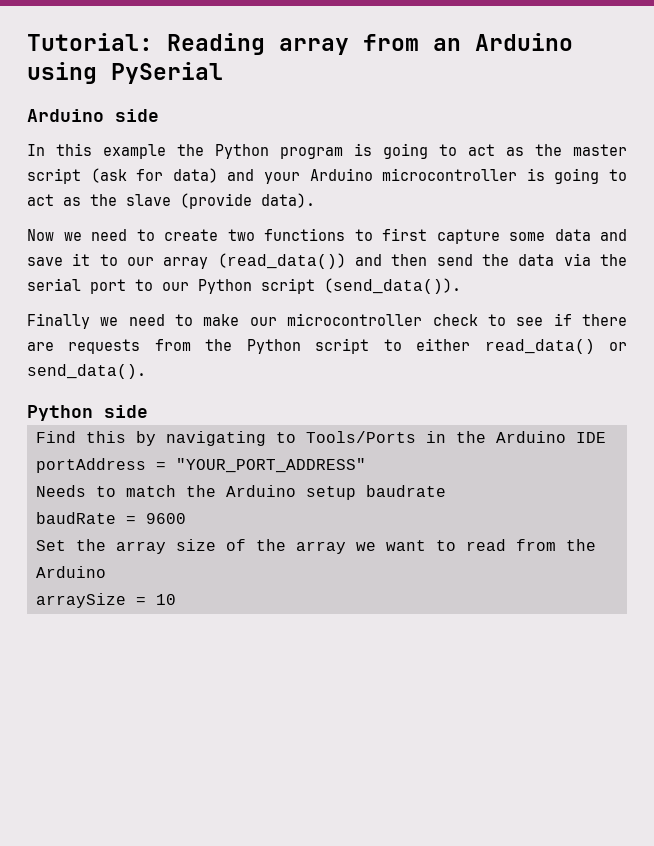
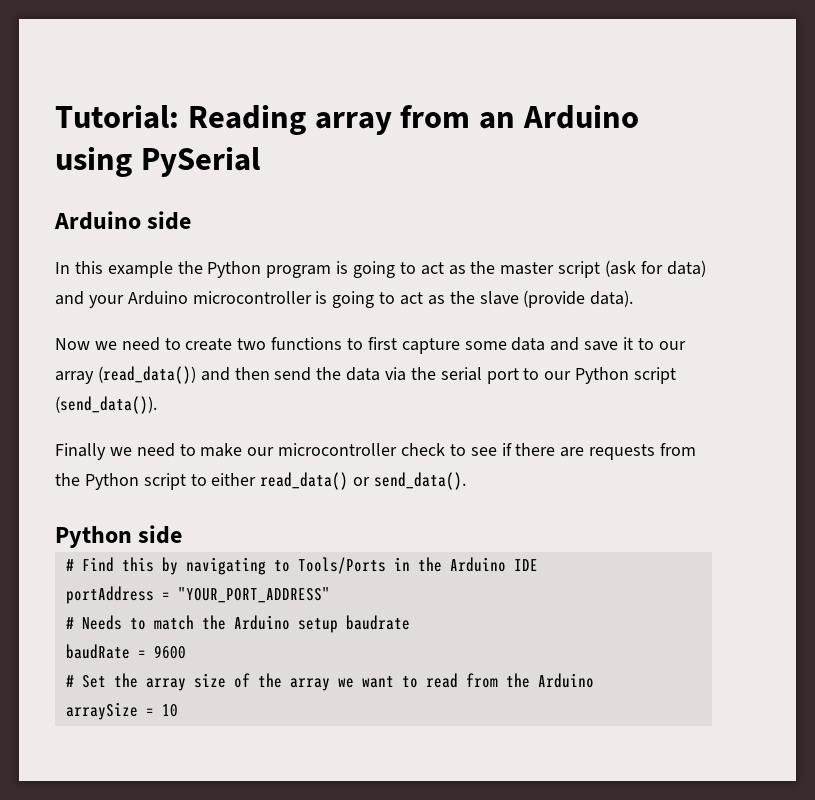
- Find this by navigating to Tools/Ports in the Arduino IDE
+ # Find this by navigating to Tools/Ports in the Arduino IDE
- Needs to match the Arduino setup baudrate
+ # Needs to match the Arduino setup baudrate
- Set the array size of the array we want to read from the Arduino
+ # Set the array size of the array we want to read from the Arduino

